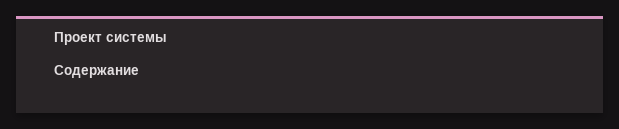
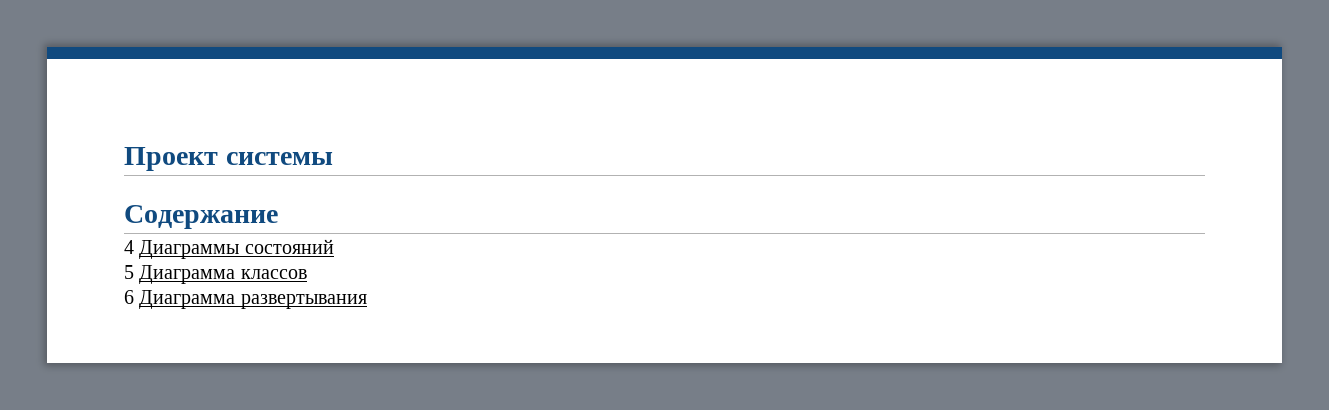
+ 4 Диаграммы состояний
+ 5 Диаграмма классов
+ 6 Диаграмма развертывания

